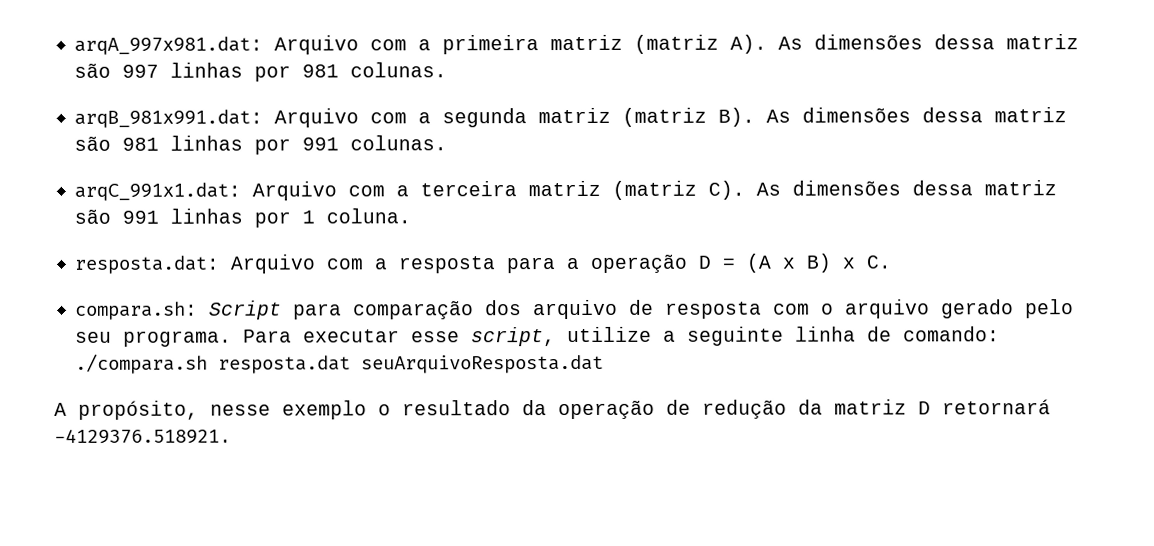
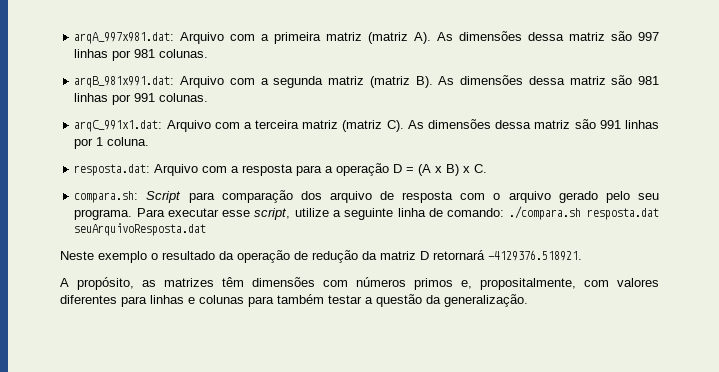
- A propósito, nesse exemplo o resultado da operação de redução da matriz D retornará -4129376.518921.
+ Neste exemplo o resultado da operação de redução da matriz D retornará -4129376.518921.
+ A propósito, as matrizes têm dimensões com números primos e, propositalmente, com valores diferentes para linhas e colunas para também testar a questão da generalização.

